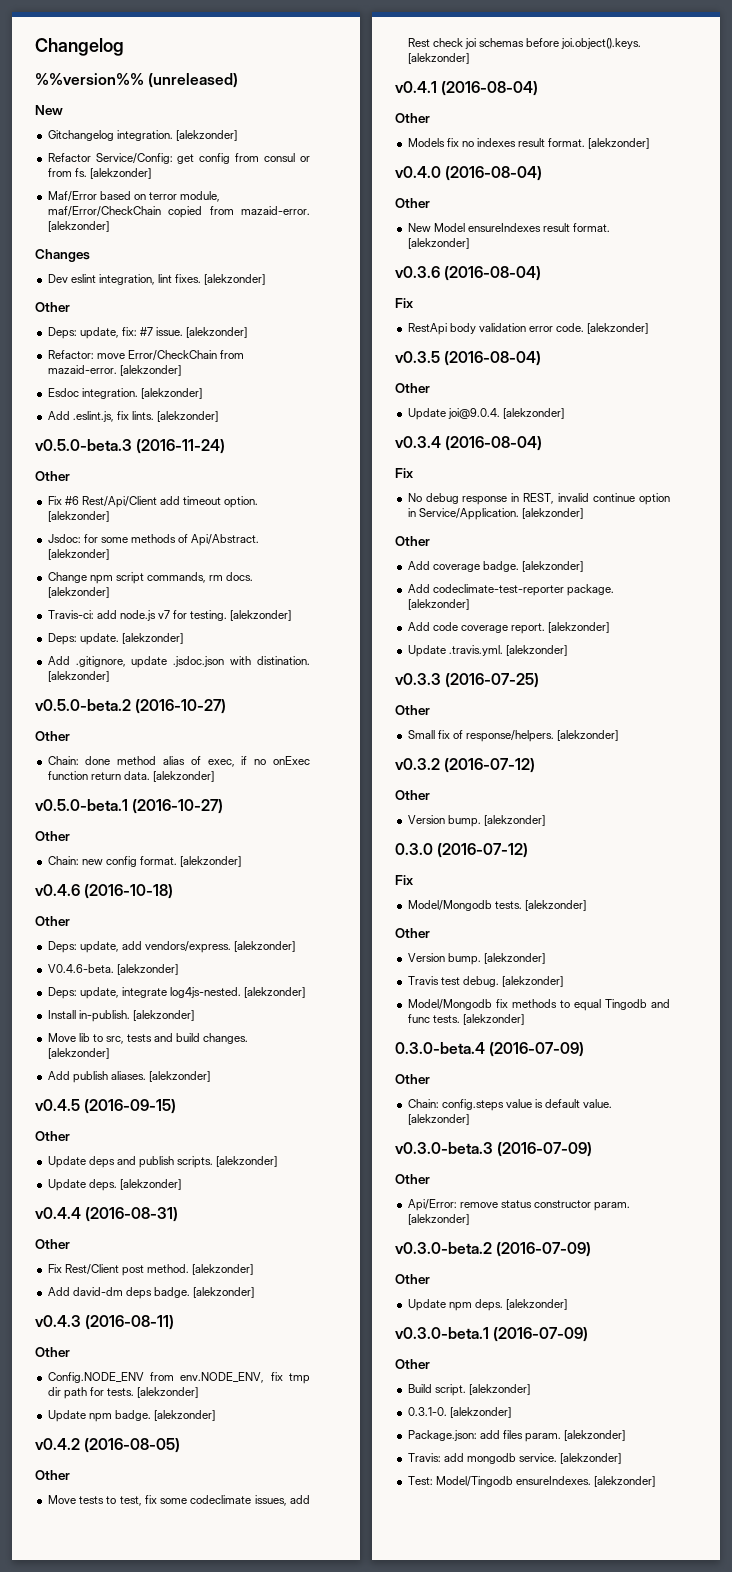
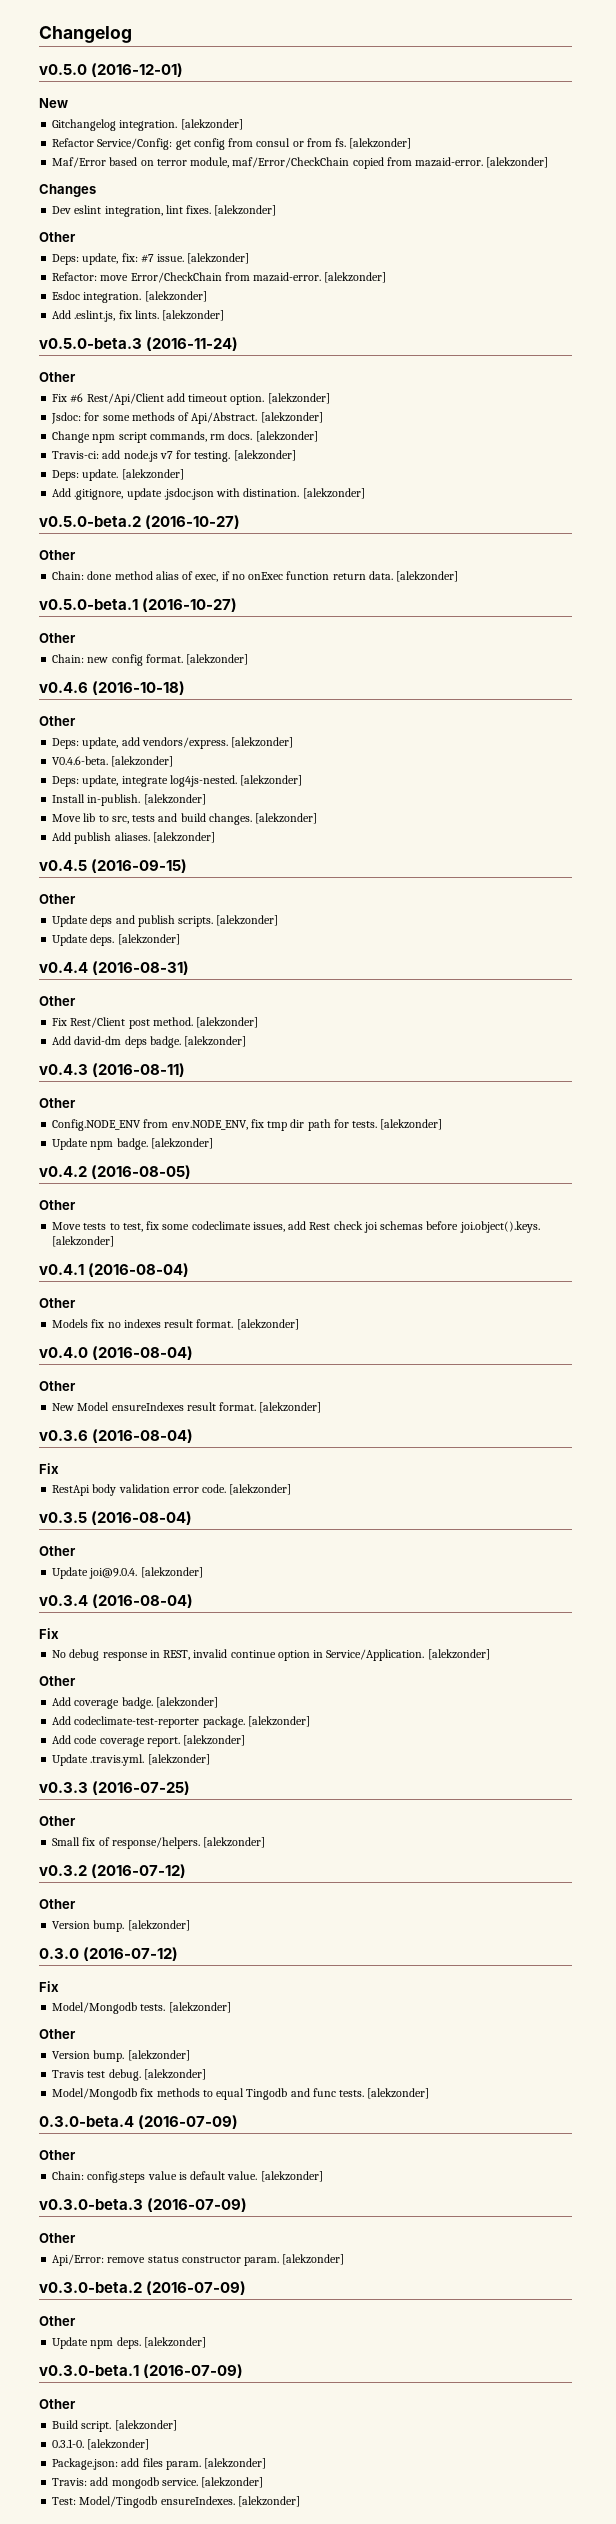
- %%version%% (unreleased)
+ v0.5.0 (2016-12-01)

